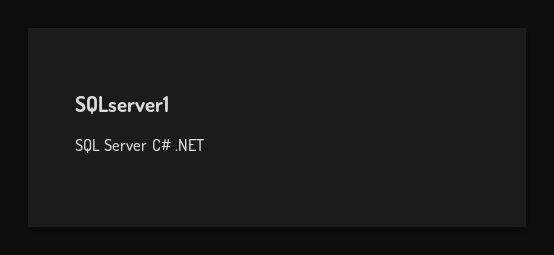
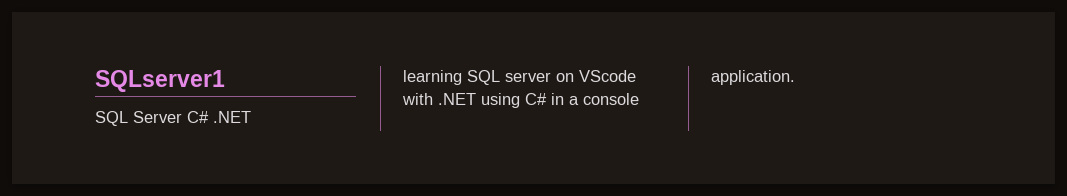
+ learning SQL server on VScode with .NET using C# in a console application.

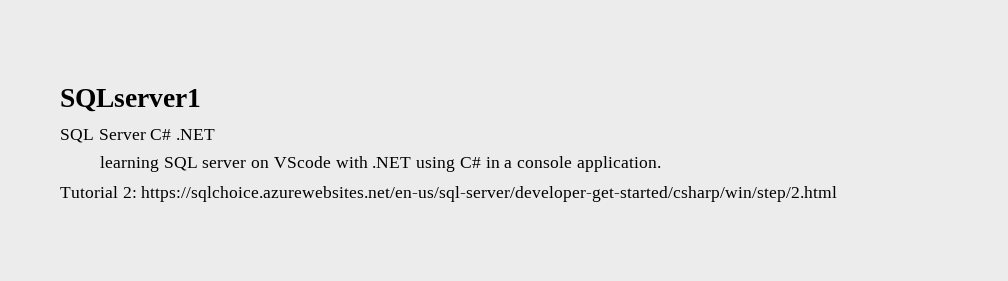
+ Tutorial 2: https://sqlchoice.azurewebsites.net/en-us/sql-server/developer-get-started/csharp/win/step/2.html

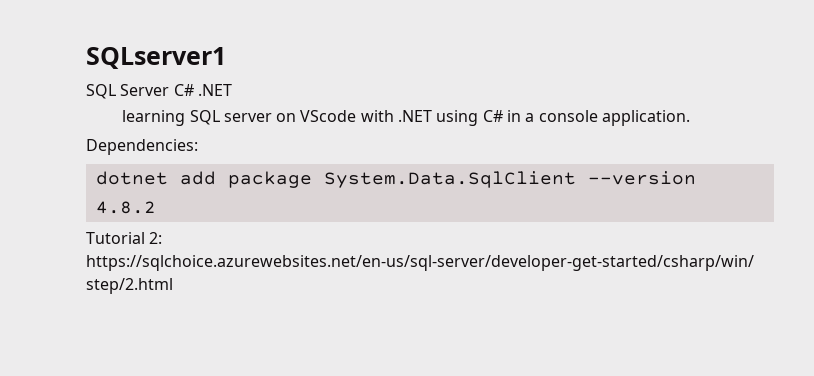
+ Dependencies:
+ dotnet add package System.Data.SqlClient --version 4.8.2

